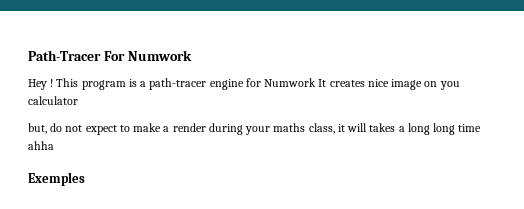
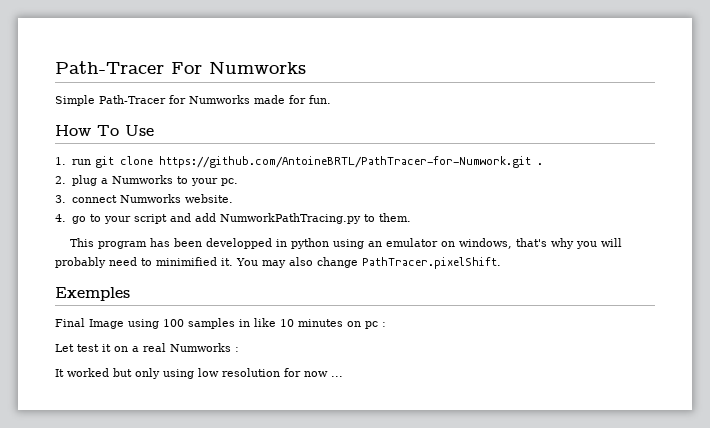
- Path-Tracer For Numwork
- Hey ! This program is a path-tracer engine for Numwork It creates nice image on you calculator
- but, do not expect to make a render during your maths class, it will takes a long long time ahha
+ Path-Tracer For Numworks
+ Simple Path-Tracer for Numworks made for fun.
+ How To Use
+ 1. run git clone https://github.com/AntoineBRTL/PathTracer-for-Numwork.git .
+ 2. plug a Numworks to your pc.
+ 3. connect Numworks website.
+ 4. go to your script and add NumworkPathTracing.py to them.
+ This program has been developped in python using an emulator on windows, that's why you will probably need to minimified it. You may also change PathTracer.pixelShift.
  Exemples
+ Final Image using 100 samples in like 10 minutes on pc :
+ Let test it on a real Numworks :
+ It worked but only using low resolution for now ...

